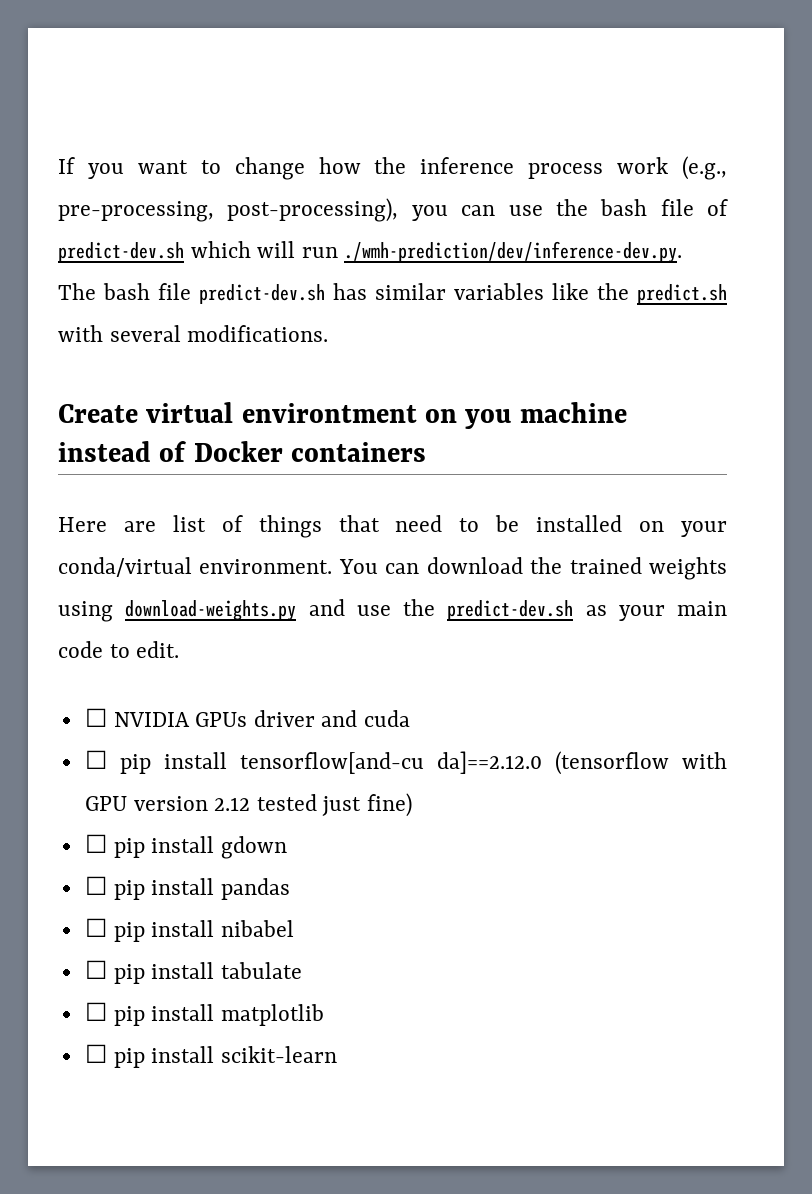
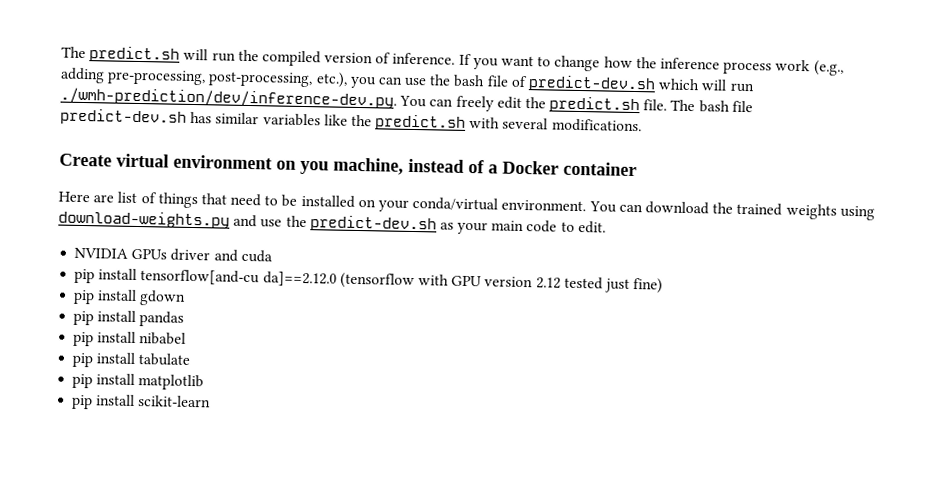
+ The predict.sh will run the compiled version of inference.
- If you want to change how the inference process work (e.g., pre-processing, post-processing), you can use the bash file of predict-dev.sh which will run ./wmh-prediction/dev/inference-dev.py. The bash file predict-dev.sh has similar variables like the predict.sh with several modifications.
+ If you want to change how the inference process work (e.g., adding pre-processing, post-processing, etc.), you can use the bash file of predict-dev.sh which will run ./wmh-prediction/dev/inference-dev.py. You can freely edit the predict.sh file. The bash file predict-dev.sh has similar variables like the predict.sh with several modifications.
- Create virtual environtment on you machine instead of Docker containers
+ Create virtual environment on you machine, instead of a Docker container
- ☐ NVIDIA GPUs driver and cuda
+ NVIDIA GPUs driver and cuda
- ☐ pip install tensorflow[and-cu da]==2.12.0 (tensorflow with GPU version 2.12 tested just fine)
+ pip install tensorflow[and-cu da]==2.12.0 (tensorflow with GPU version 2.12 tested just fine)
- ☐ pip install gdown
+ pip install gdown
- ☐ pip install pandas
+ pip install pandas
- ☐ pip install nibabel
+ pip install nibabel
- ☐ pip install tabulate
+ pip install tabulate
- ☐ pip install matplotlib
+ pip install matplotlib
- ☐ pip install scikit-learn
+ pip install scikit-learn

